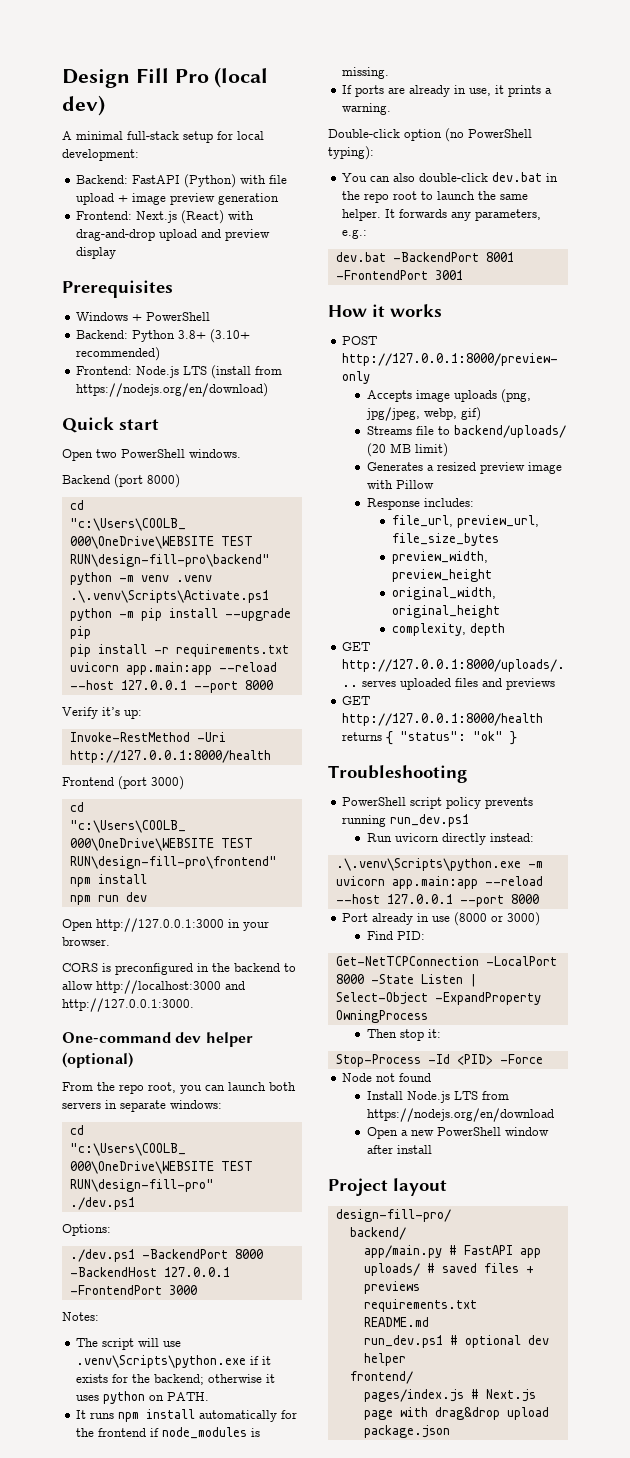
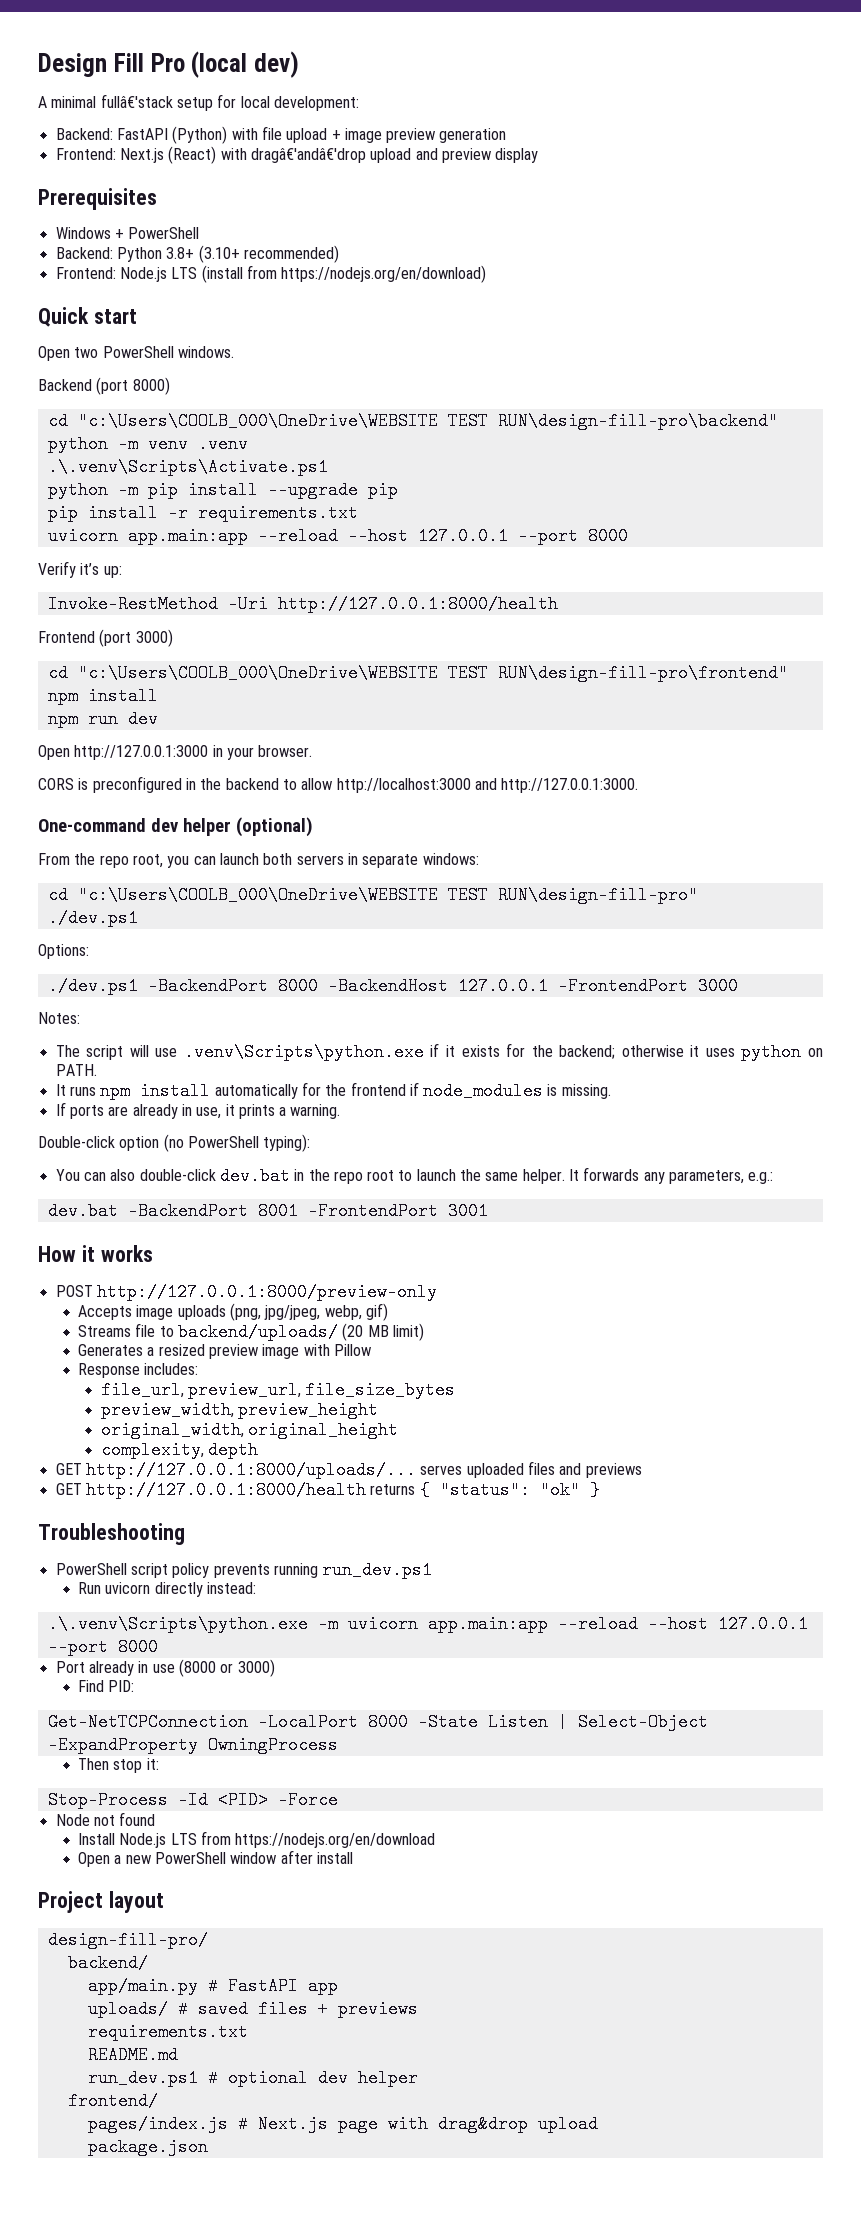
- A minimal full‑stack setup for local development:
+ A minimal fullâ€'stack setup for local development:
- Frontend: Next.js (React) with drag‑and‑drop upload and preview display
+ Frontend: Next.js (React) with dragâ€'andâ€'drop upload and preview display

